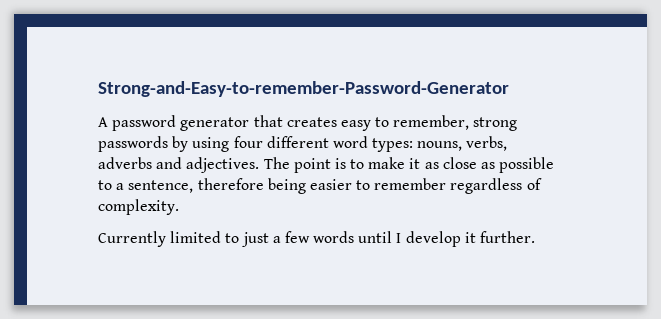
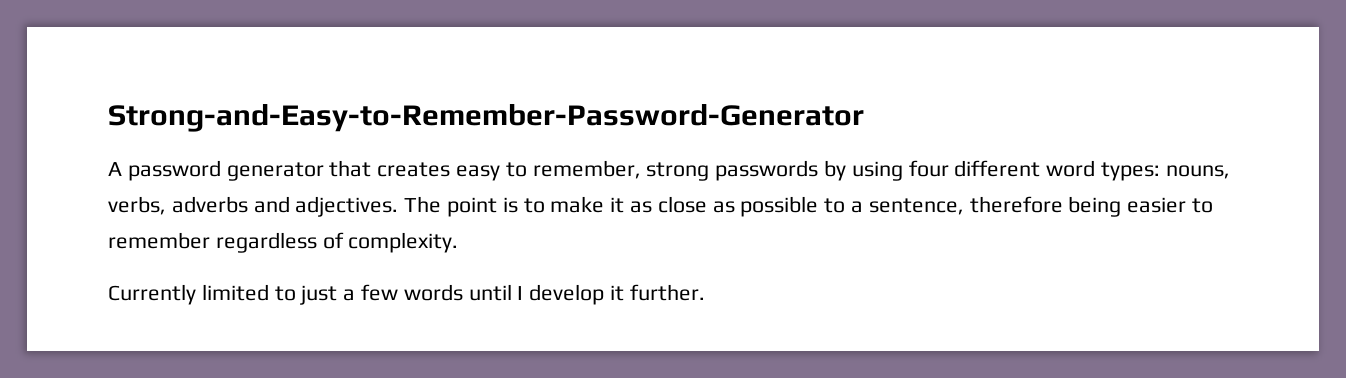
- Strong-and-Easy-to-remember-Password-Generator
+ Strong-and-Easy-to-Remember-Password-Generator

